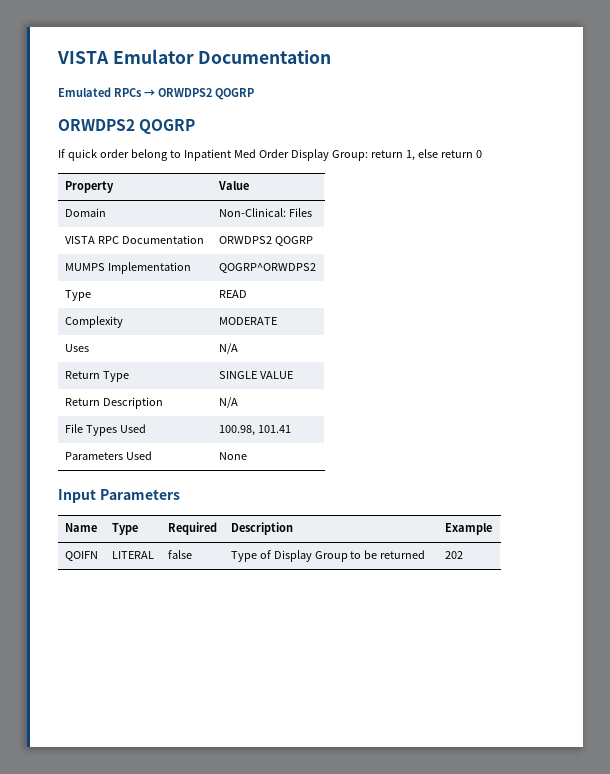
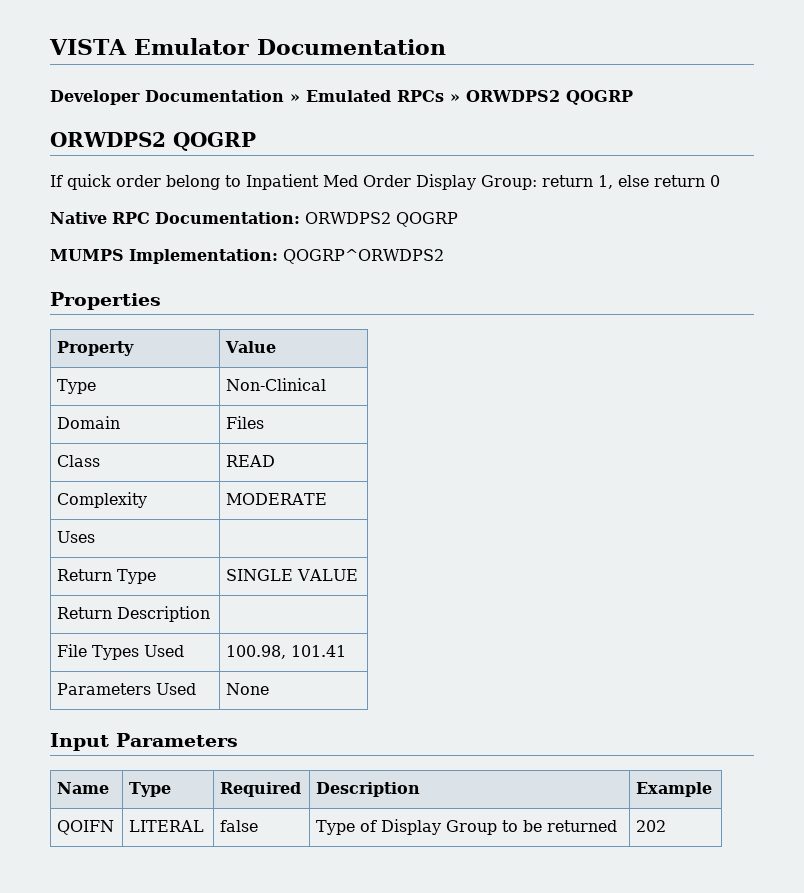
- Emulated RPCs → ORWDPS2 QOGRP
+ Developer Documentation » Emulated RPCs » ORWDPS2 QOGRP
+ Native RPC Documentation: ORWDPS2 QOGRP
+ MUMPS Implementation: QOGRP^ORWDPS2
+ Properties
+ Type | Non-Clinical
- Domain | Non-Clinical: Files
+ Domain | Files
- VISTA RPC Documentation | ORWDPS2 QOGRP
- MUMPS Implementation | QOGRP^ORWDPS2
- Type | READ
+ Class | READ
- Uses | N/A
+ Uses |
- Return Description | N/A
+ Return Description |

